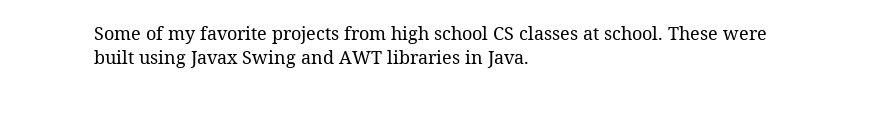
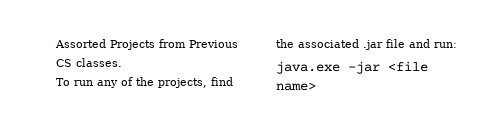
- Some of my favorite projects from high school CS classes at school. These were built using Javax Swing and AWT libraries in Java.
+ Assorted Projects from Previous CS classes.
+ To run any of the projects, find the associated .jar file and run:
+ java.exe -jar <file name>

